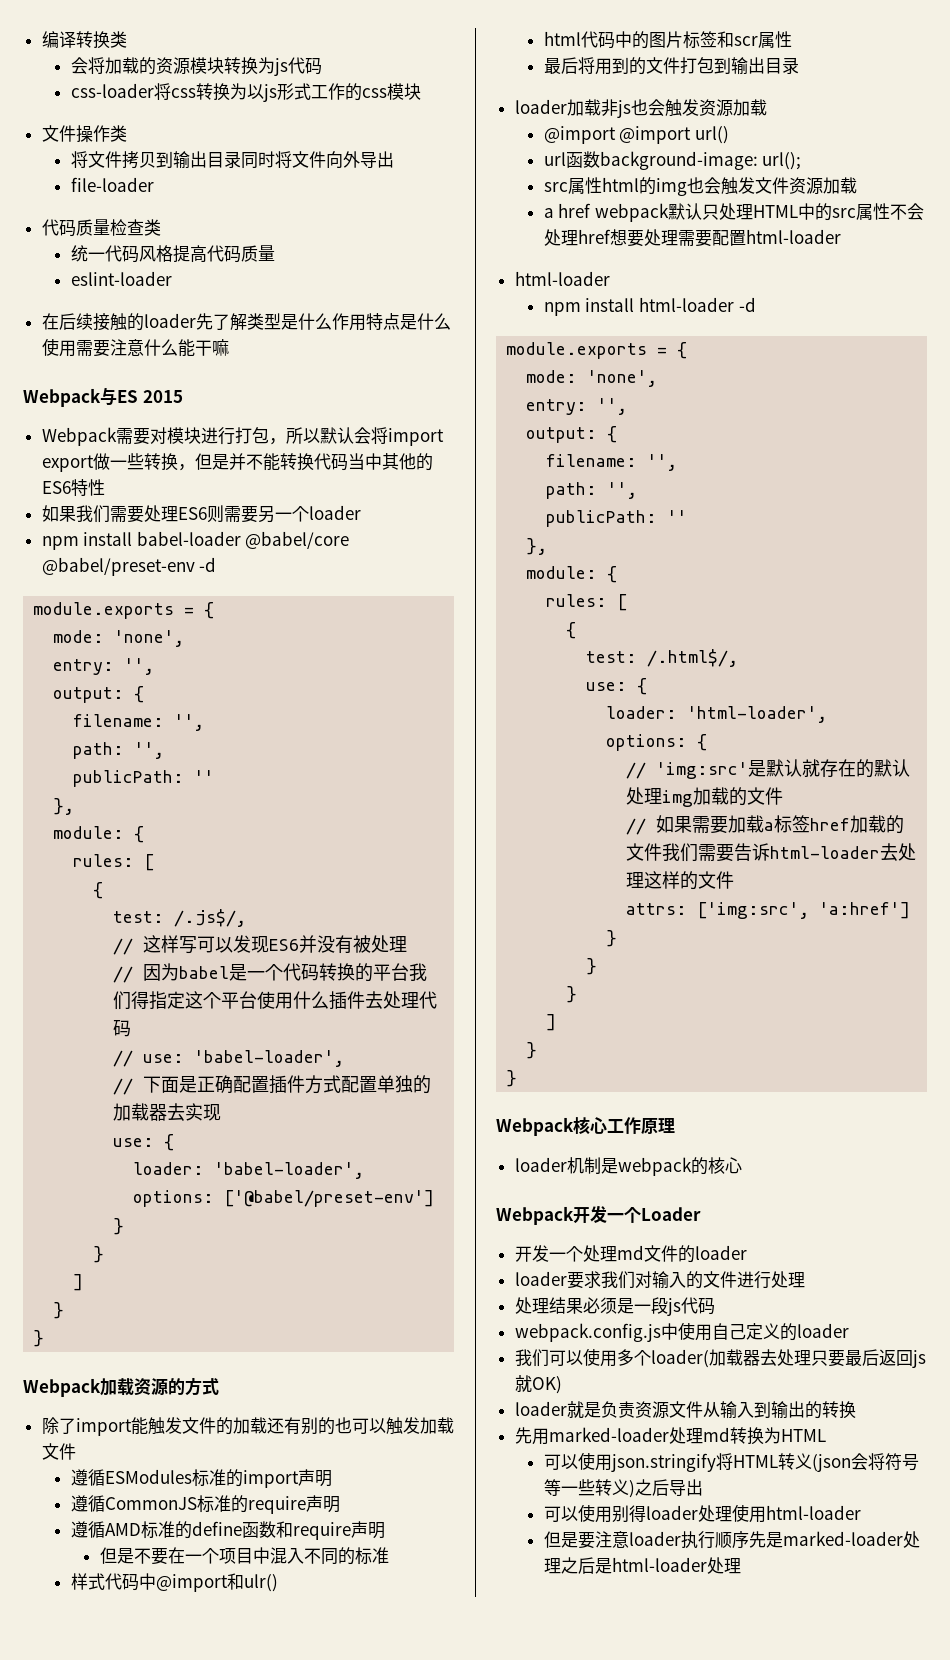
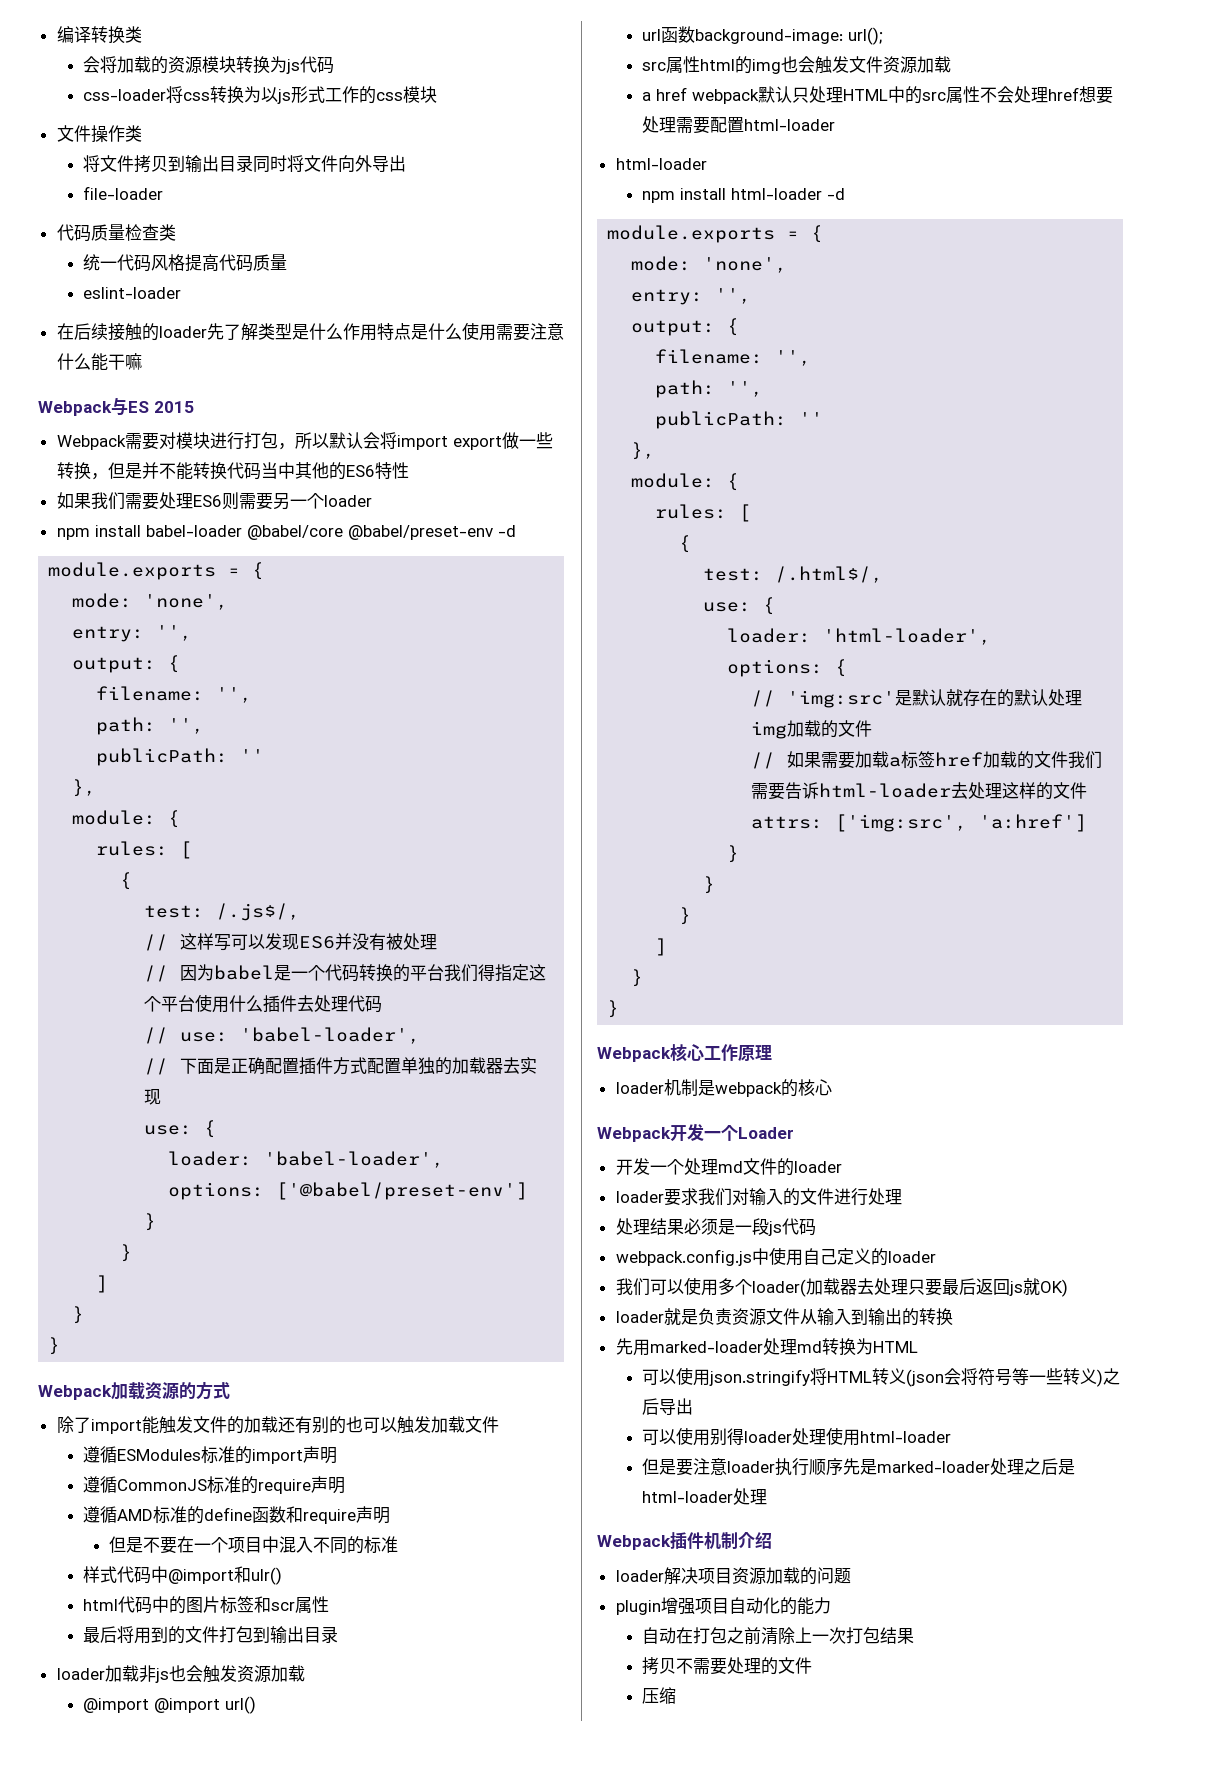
+ Webpack插件机制介绍
+ loader解决项目资源加载的问题
+ plugin增强项目自动化的能力
+ 自动在打包之前清除上一次打包结果
+ 拷贝不需要处理的文件
+ 压缩

